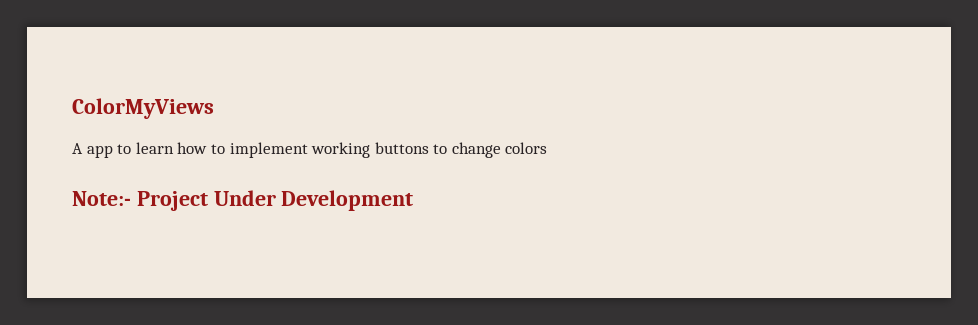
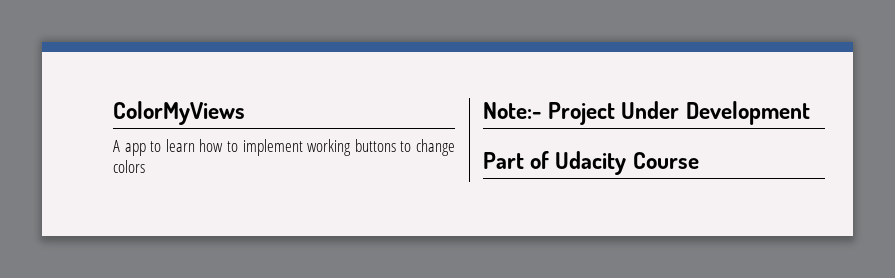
+ Part of Udacity Course

